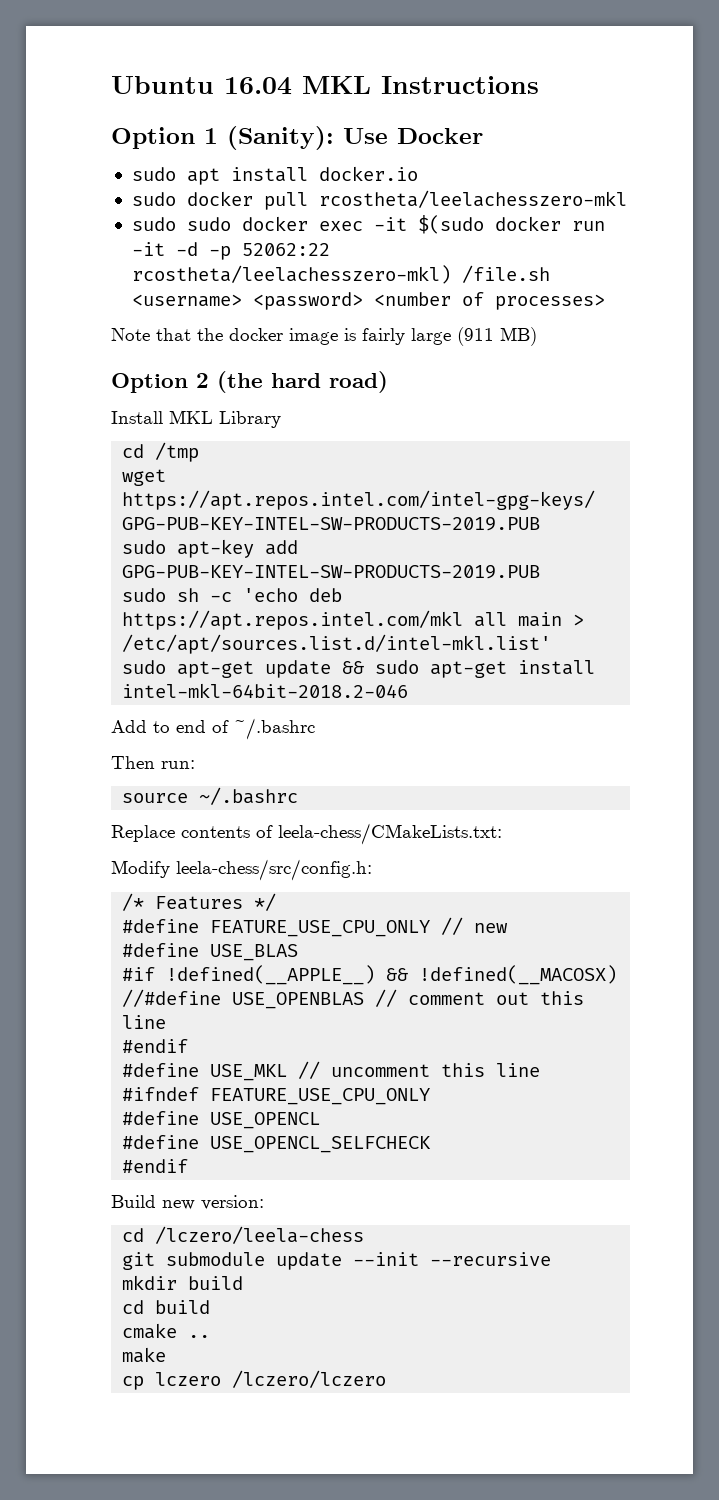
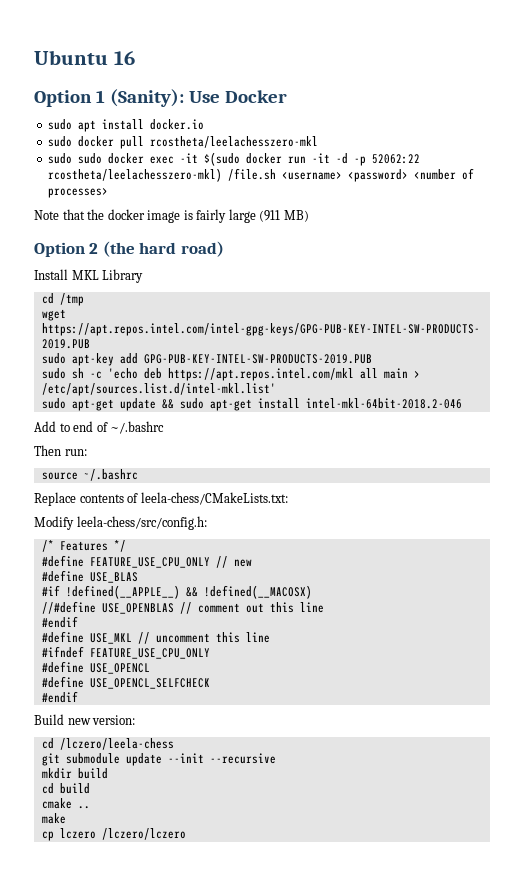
- Ubuntu 16.04 MKL Instructions
+ Ubuntu 16

